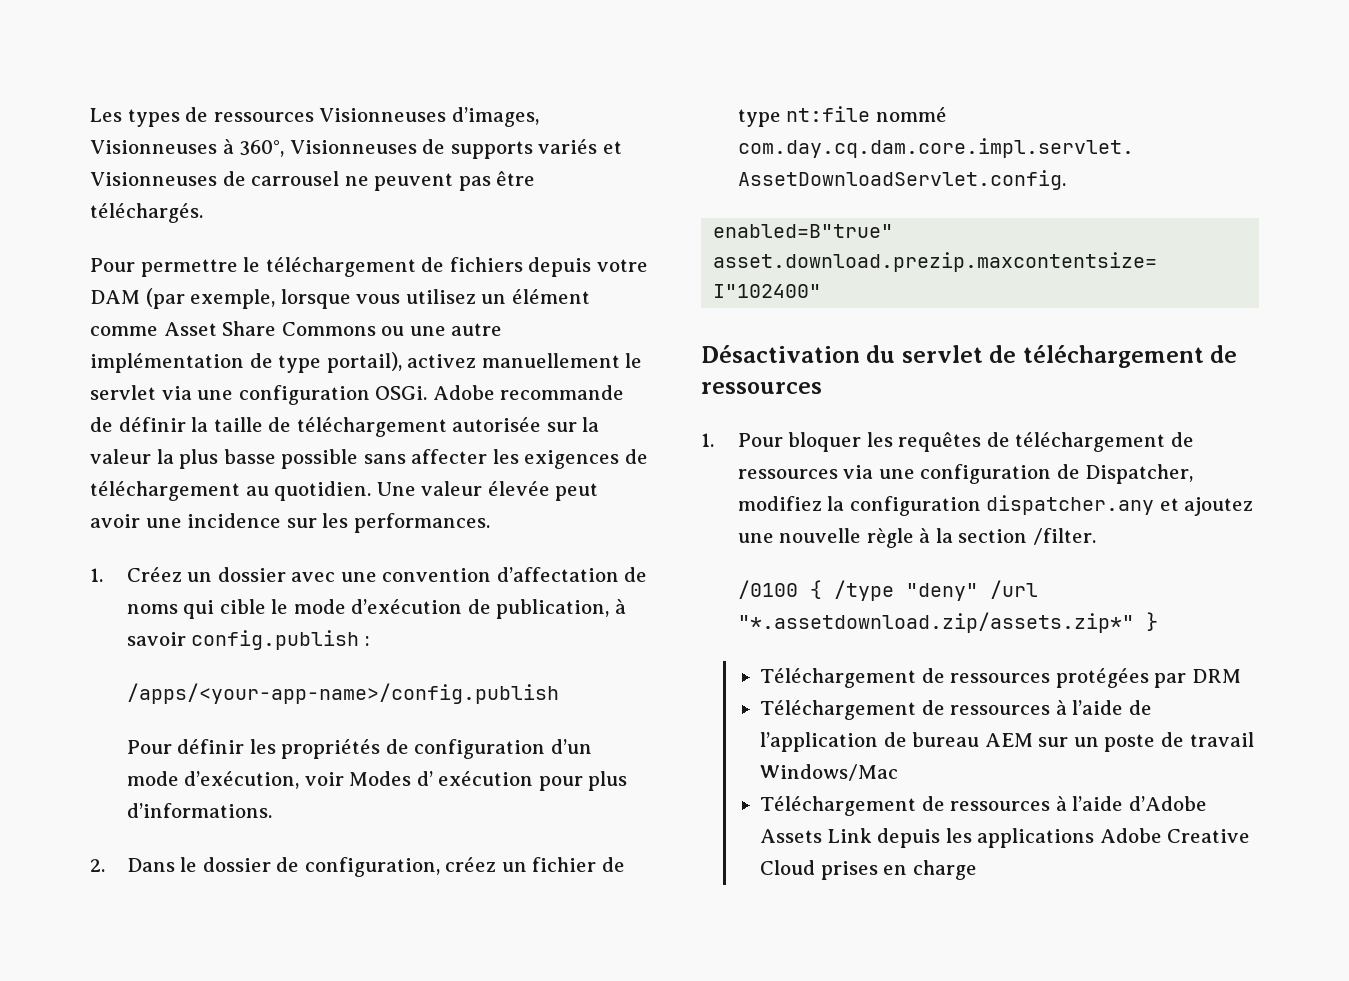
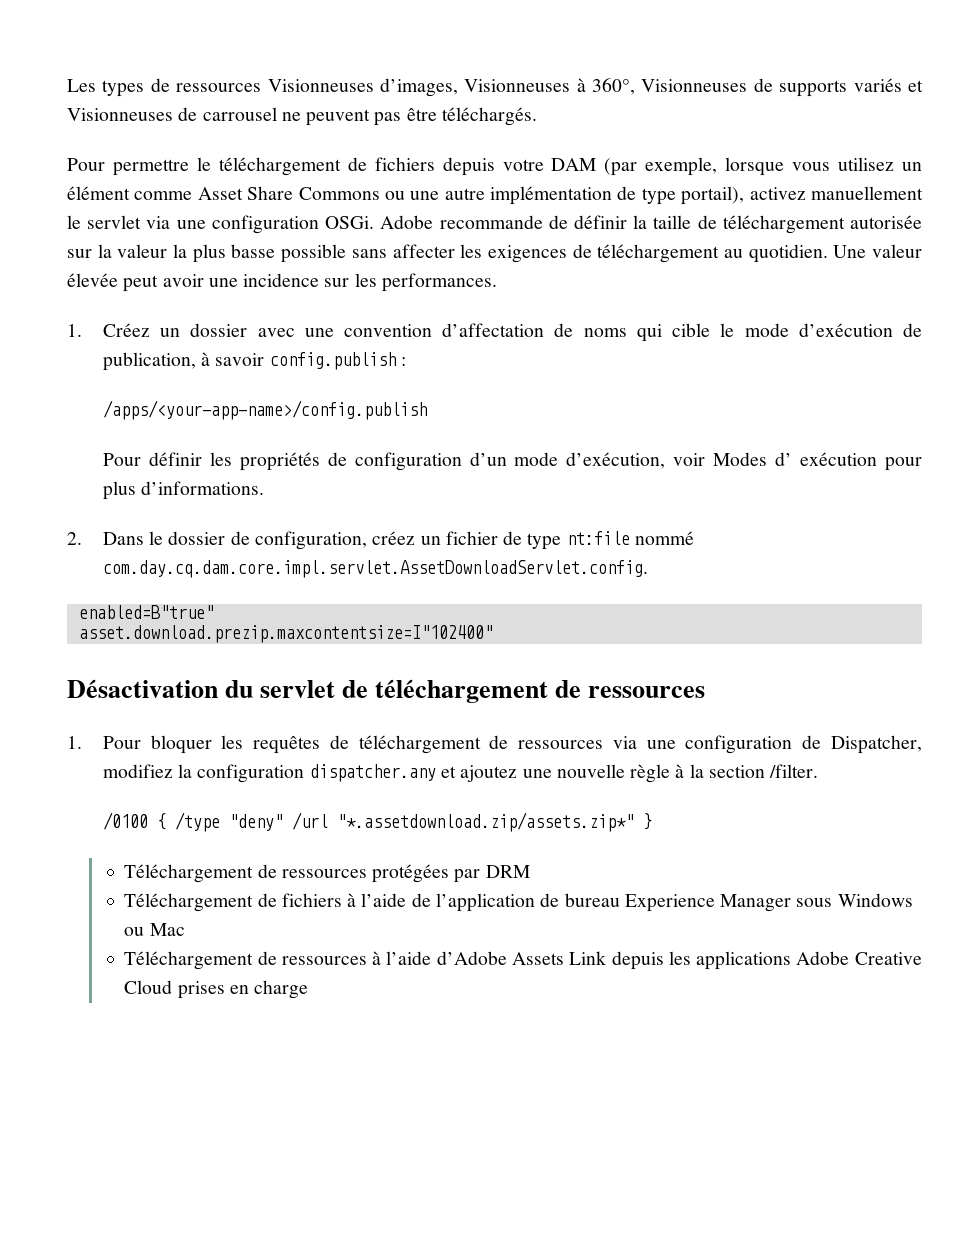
- Téléchargement de ressources à l’aide de l’application de bureau AEM sur un poste de travail Windows/Mac
+ Téléchargement de fichiers à l’aide de l’application de bureau Experience Manager sous Windows ou Mac

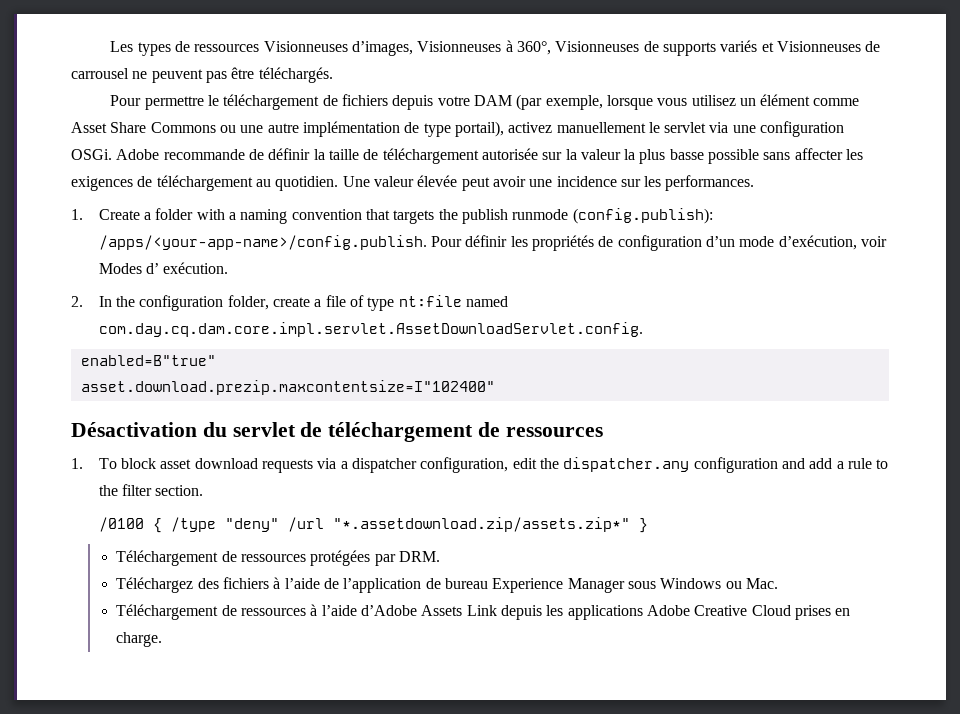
- 1. Créez un dossier avec une convention d’affectation de noms qui cible le mode d’exécution de publication, à savoir config.publish :
- /apps/<your-app-name>/config.publish
- Pour définir les propriétés de configuration d’un mode d’exécution, voir Modes d’ exécution pour plus d’informations.
- 2. Dans le dossier de configuration, créez un fichier de type nt:file nommé com.day.cq.dam.core.impl.servlet.AssetDownloadServlet.config.
+ 1. Create a folder with a naming convention that targets the publish runmode (config.publish): /apps/<your-app-name>/config.publish. Pour définir les propriétés de configuration d’un mode d’exécution, voir Modes d’ exécution.
+ 2. In the configuration folder, create a file of type nt:file named com.day.cq.dam.core.impl.servlet.AssetDownloadServlet.config.
- 1. Pour bloquer les requêtes de téléchargement de ressources via une configuration de Dispatcher, modifiez la configuration dispatcher.any et ajoutez une nouvelle règle à la section /filter.
+ 1. To block asset download requests via a dispatcher configuration, edit the dispatcher.any configuration and add a rule to the filter section.
- Téléchargement de ressources protégées par DRM
- Téléchargement de fichiers à l’aide de l’application de bureau Experience Manager sous Windows ou Mac
+ Téléchargement de ressources protégées par DRM.
+ Téléchargez des fichiers à l’aide de l’application de bureau Experience Manager sous Windows ou Mac.
- Téléchargement de ressources à l’aide d’Adobe Assets Link depuis les applications Adobe Creative Cloud prises en charge
+ Téléchargement de ressources à l’aide d’Adobe Assets Link depuis les applications Adobe Creative Cloud prises en charge.

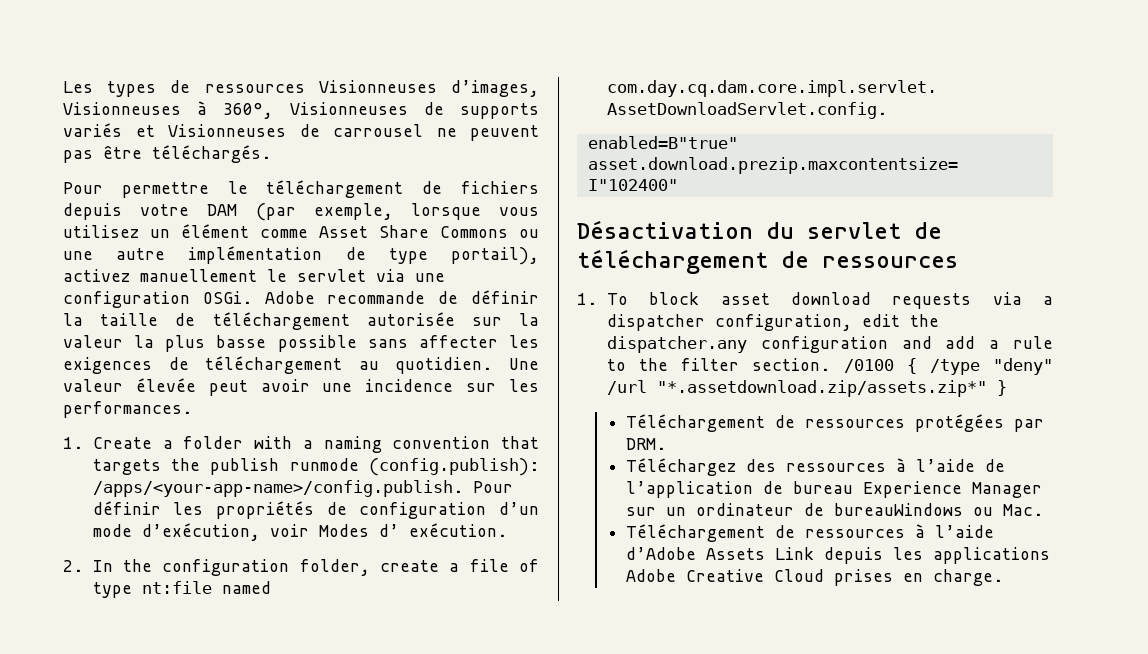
- 1. To block asset download requests via a dispatcher configuration, edit the dispatcher.any configuration and add a rule to the filter section.
- /0100 { /type "deny" /url "*.assetdownload.zip/assets.zip*" }
+ 1. To block asset download requests via a dispatcher configuration, edit the dispatcher.any configuration and add a rule to the filter section. /0100 { /type "deny" /url "*.assetdownload.zip/assets.zip*" }
- Téléchargez des fichiers à l’aide de l’application de bureau Experience Manager sous Windows ou Mac.
+ Téléchargez des ressources à l’aide de l’application de bureau Experience Manager sur un ordinateur de bureauWindows ou Mac.

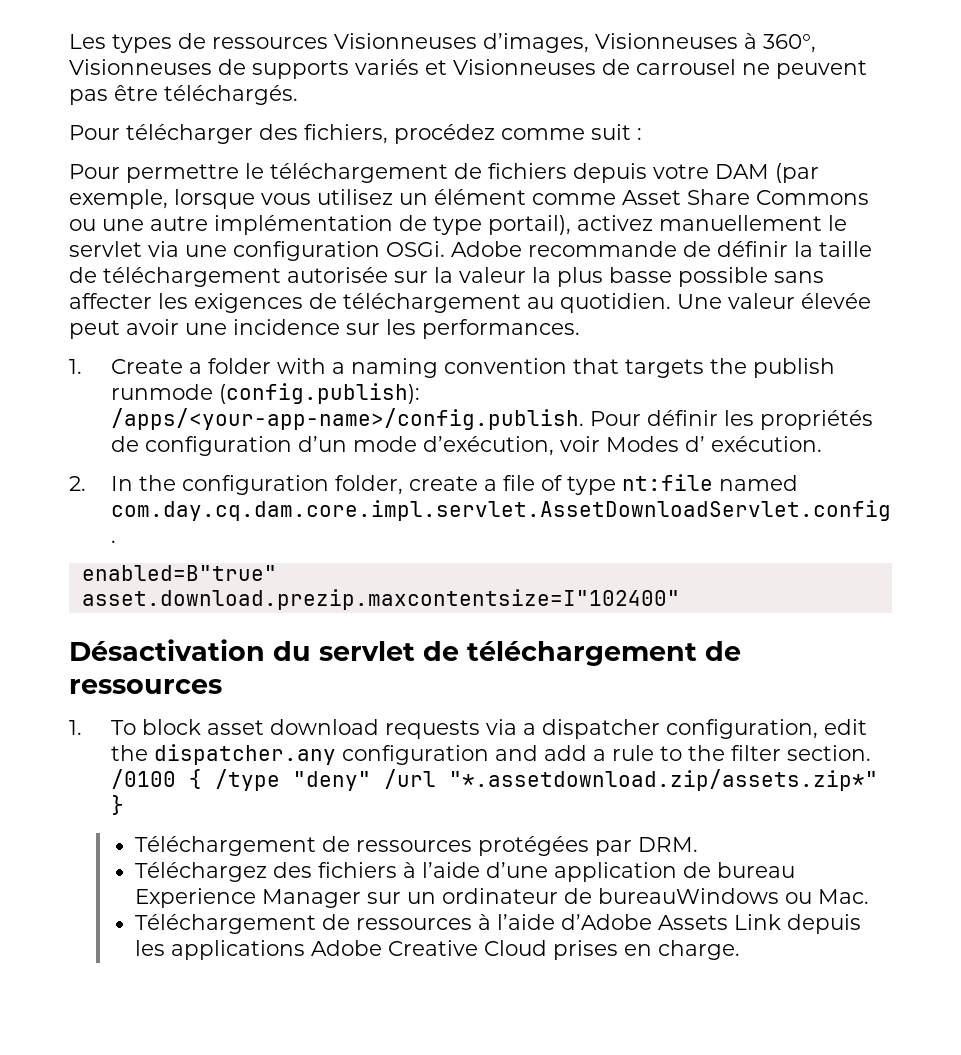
+ Pour télécharger des fichiers, procédez comme suit :
- Téléchargez des ressources à l’aide de l’application de bureau Experience Manager sur un ordinateur de bureauWindows ou Mac.
+ Téléchargez des fichiers à l’aide d’une application de bureau Experience Manager sur un ordinateur de bureauWindows ou Mac.

